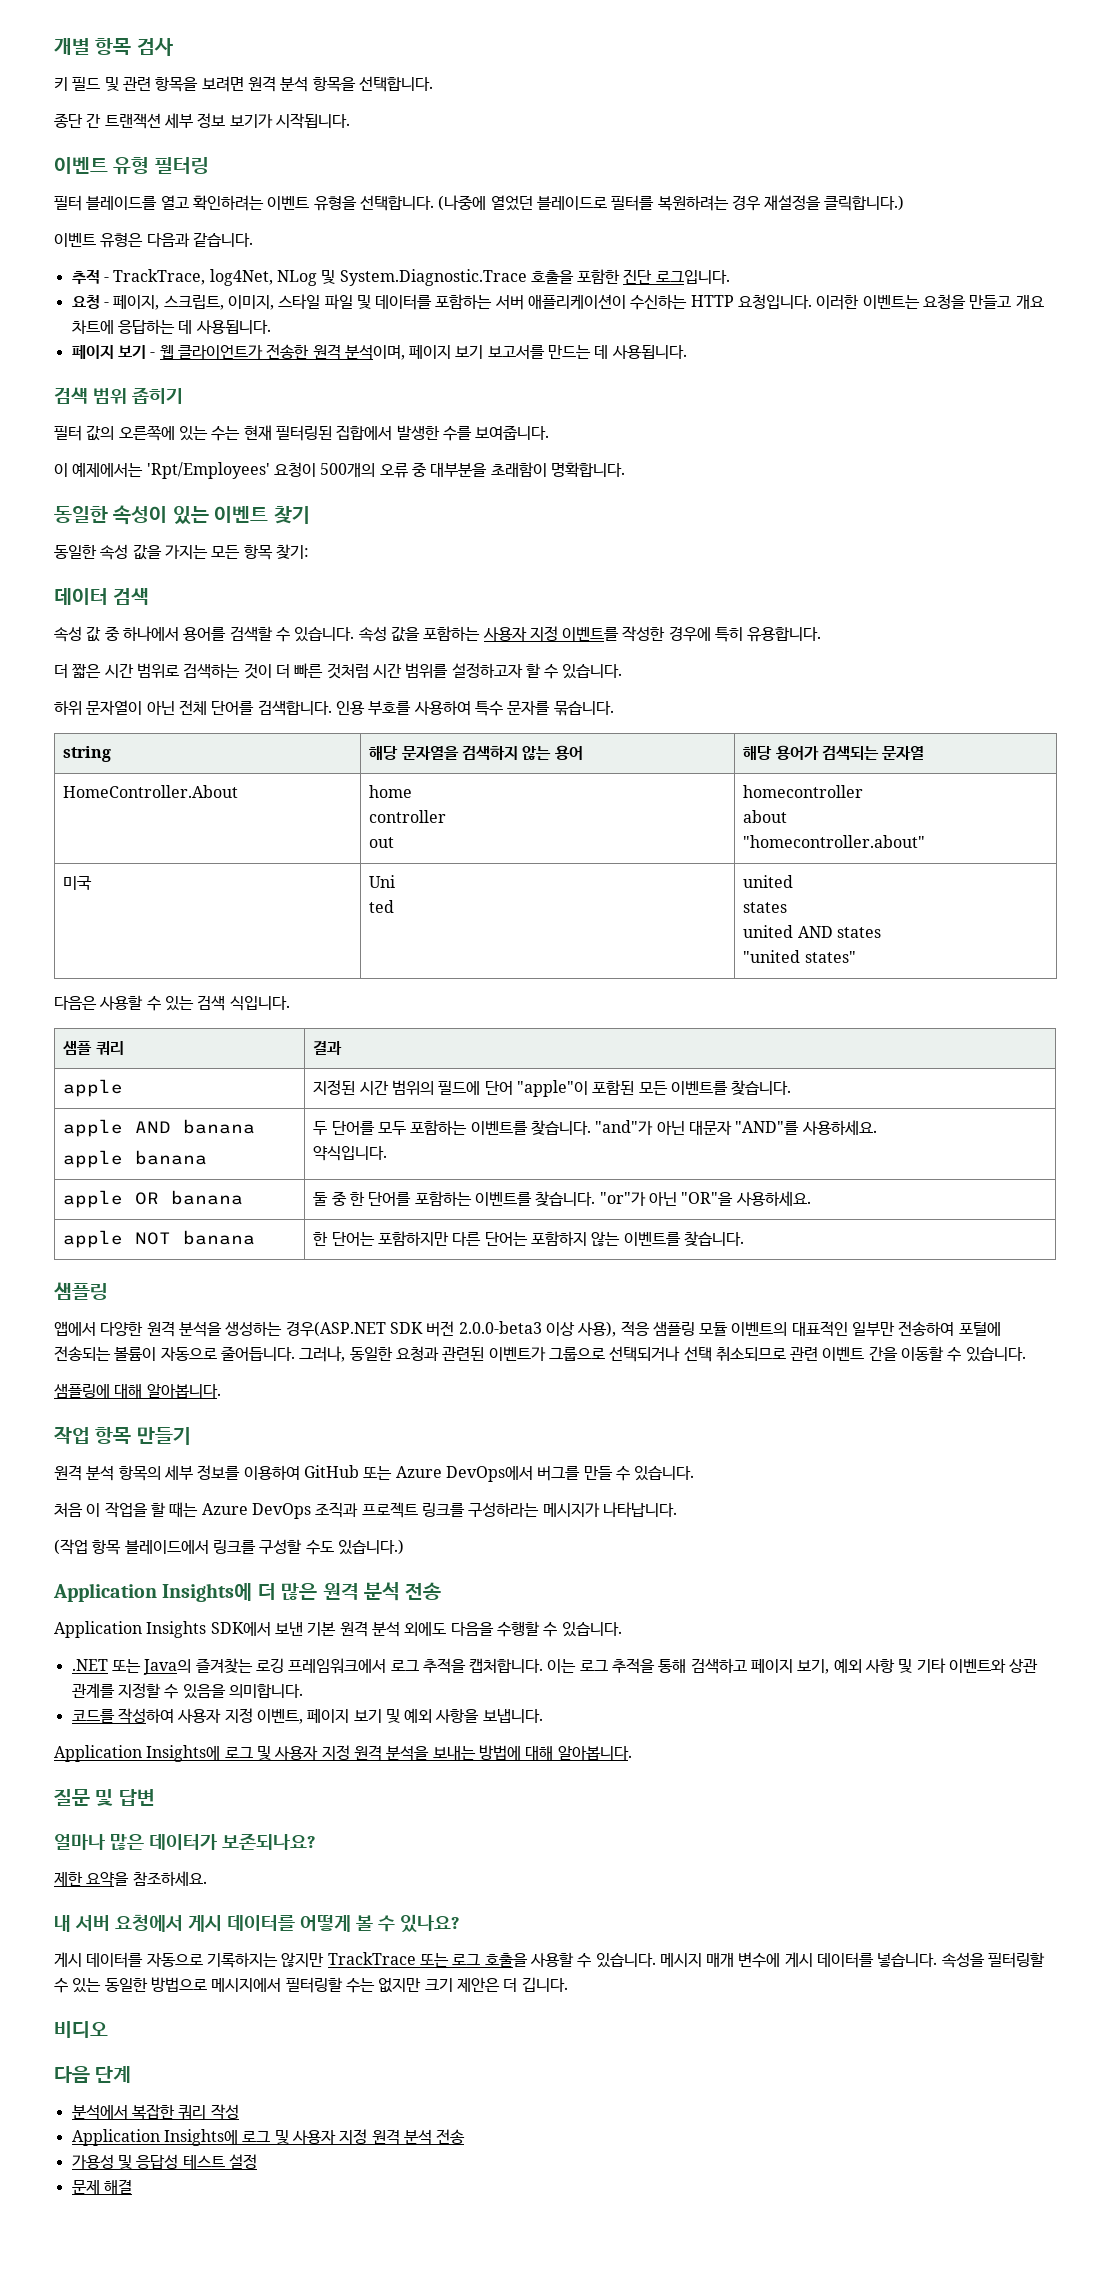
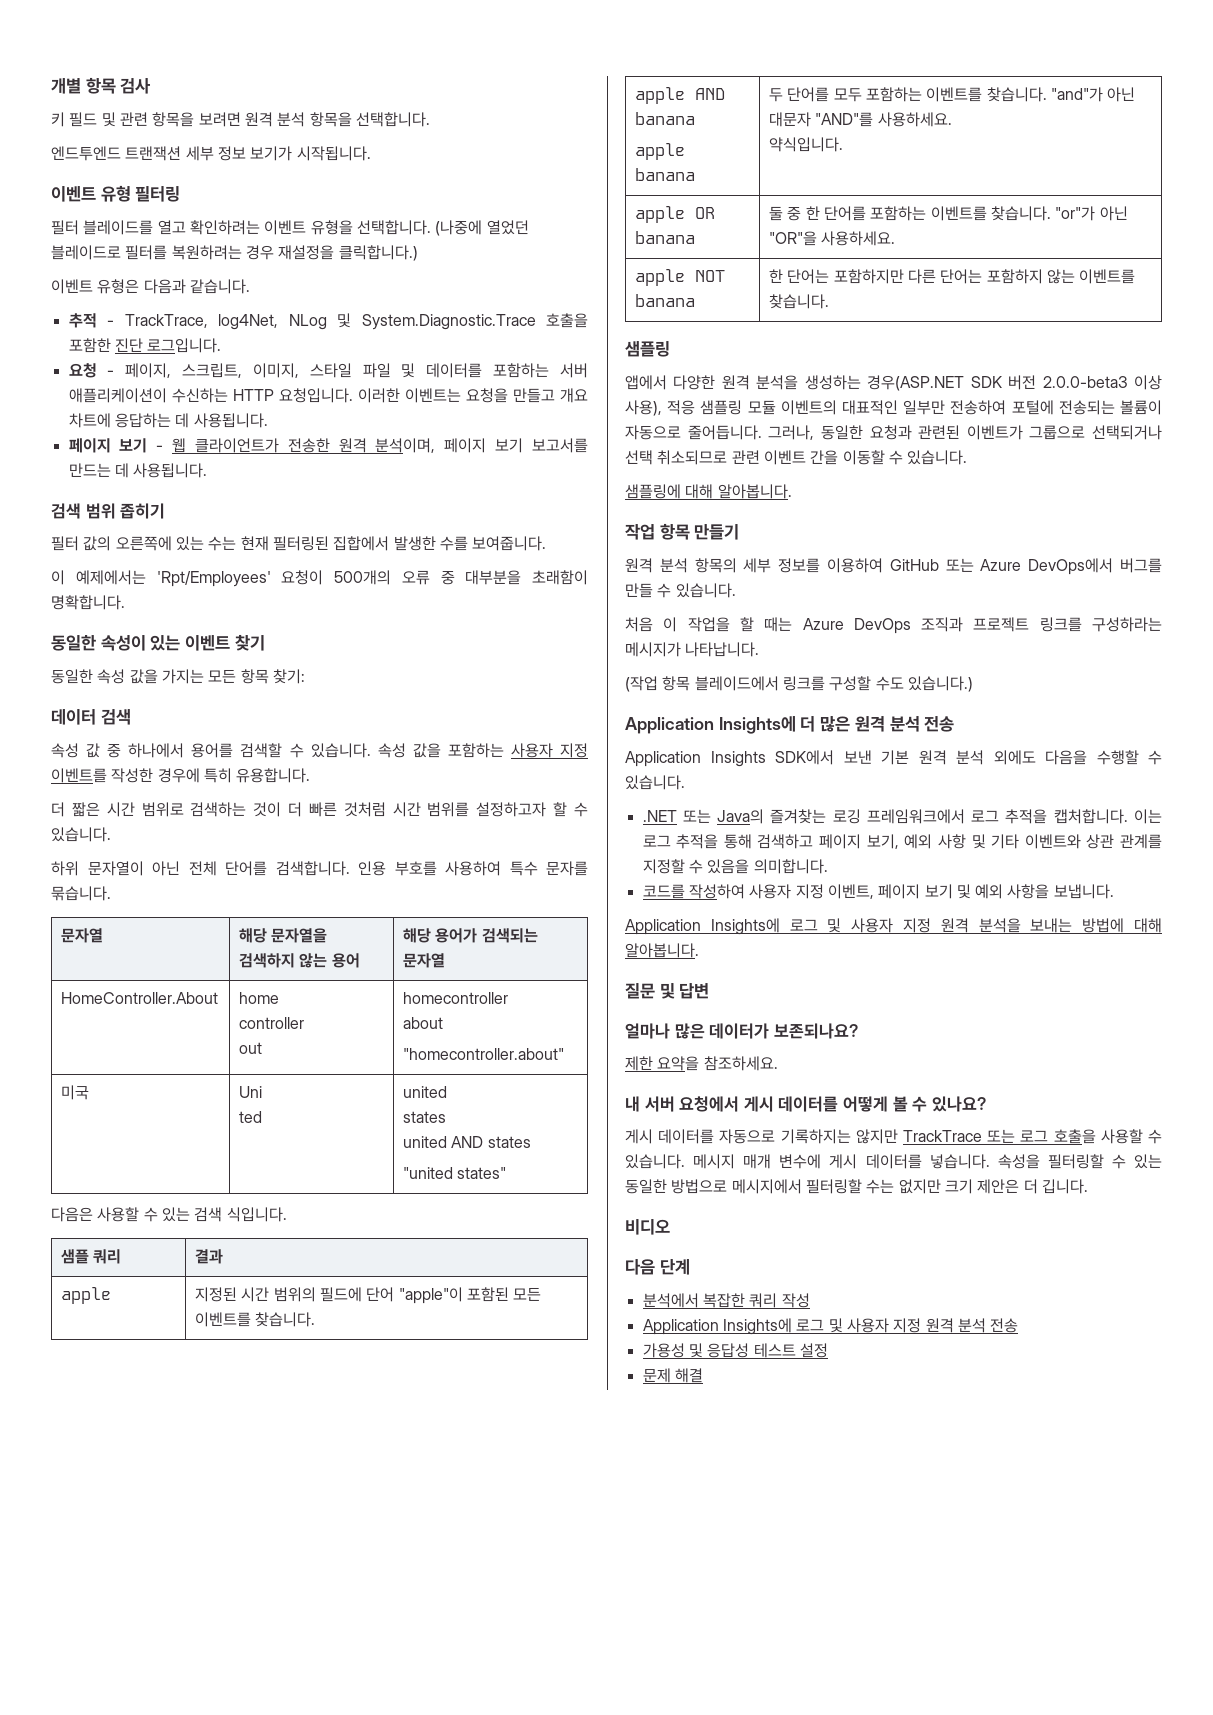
- 종단 간 트랜잭션 세부 정보 보기가 시작됩니다.
+ 엔드투엔드 트랜잭션 세부 정보 보기가 시작됩니다.
- string | 해당 문자열을 검색하지 않는 용어 | 해당 용어가 검색되는 문자열
+ 문자열 | 해당 문자열을 검색하지 않는 용어 | 해당 용어가 검색되는 문자열

